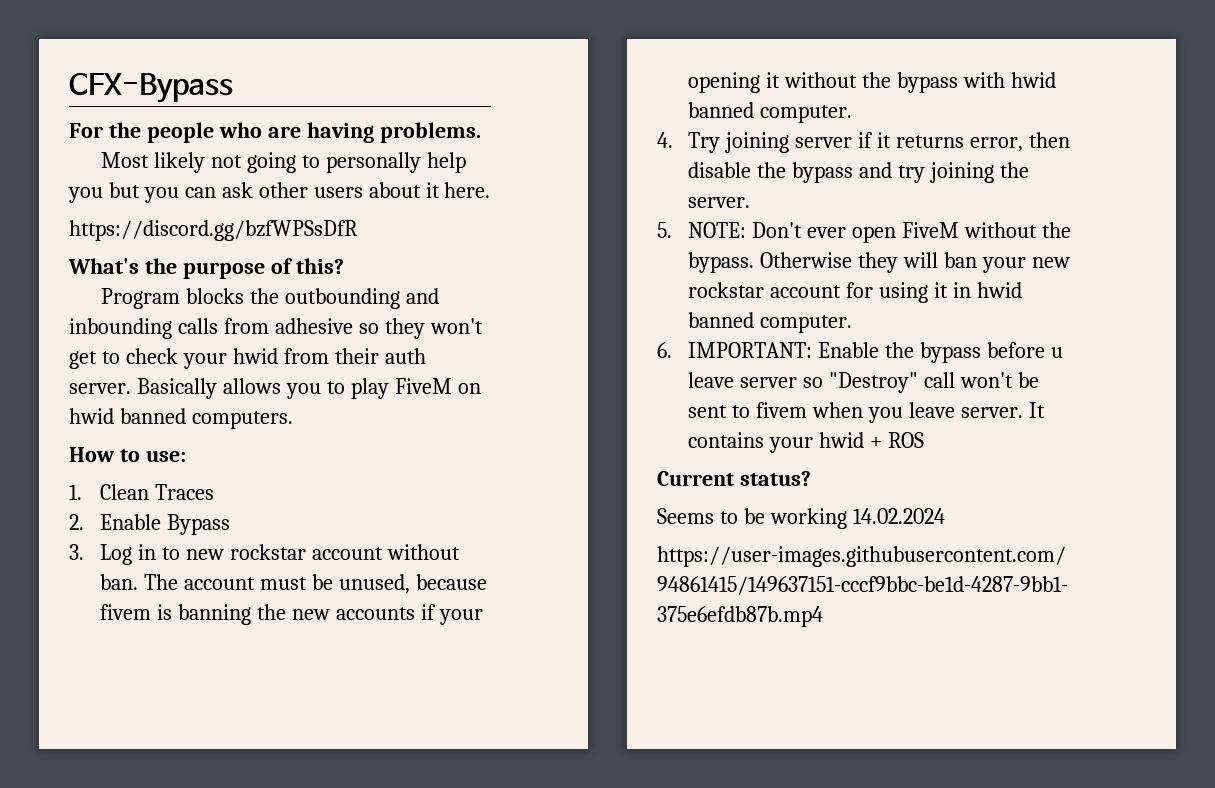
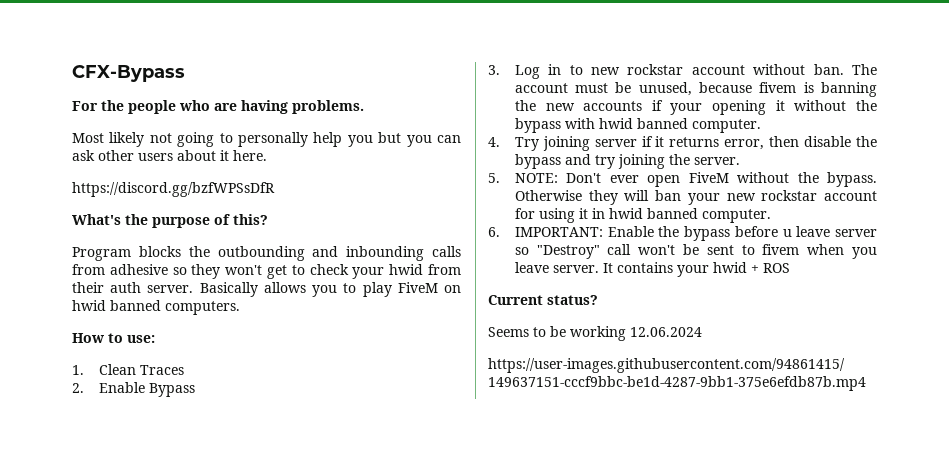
- Seems to be working 14.02.2024
+ Seems to be working 12.06.2024

